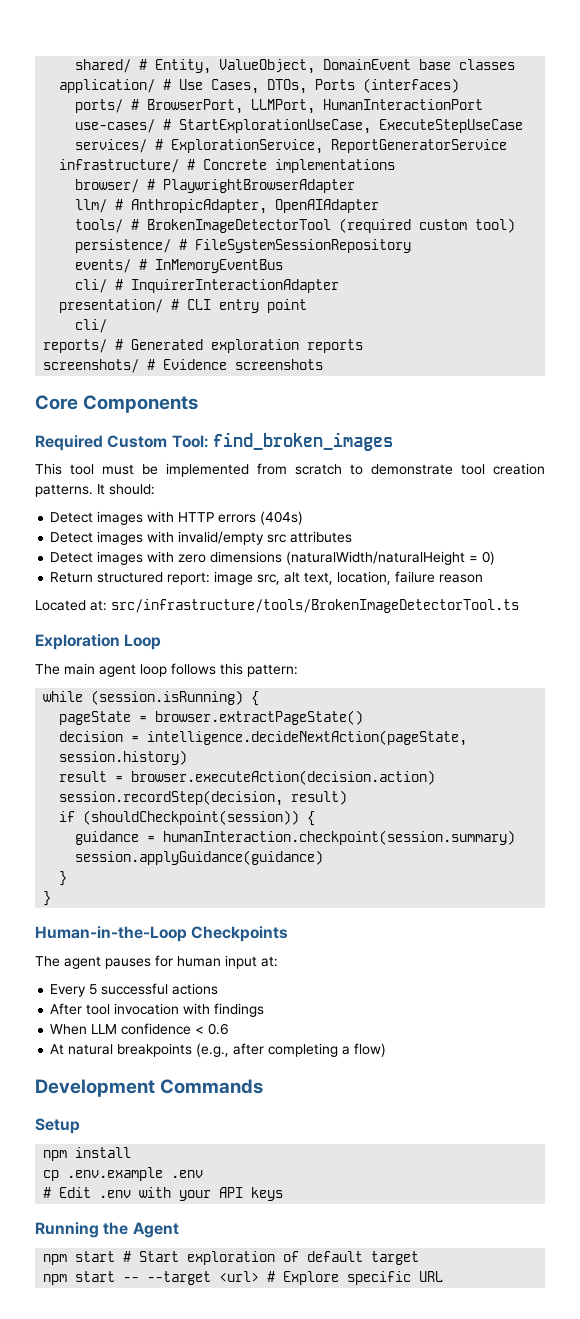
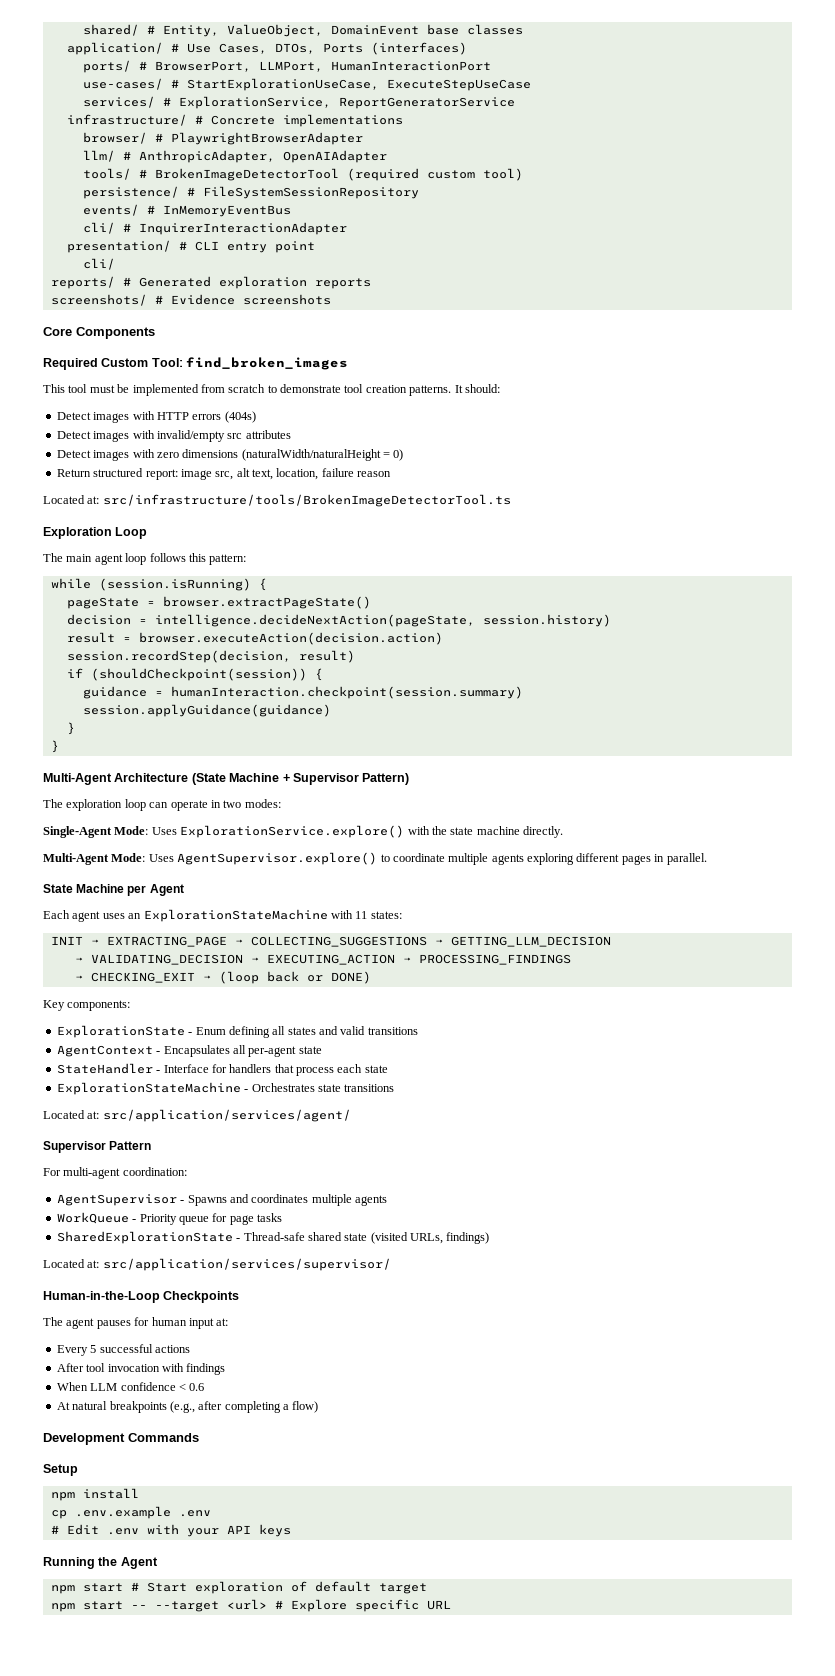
+ Multi-Agent Architecture (State Machine + Supervisor Pattern)
+ The exploration loop can operate in two modes:
+ Single-Agent Mode: Uses ExplorationService.explore() with the state machine directly.
+ Multi-Agent Mode: Uses AgentSupervisor.explore() to coordinate multiple agents exploring different pages in parallel.
+ State Machine per Agent
+ Each agent uses an ExplorationStateMachine with 11 states:
+ INIT → EXTRACTING_PAGE → COLLECTING_SUGGESTIONS → GETTING_LLM_DECISION
+ → VALIDATING_DECISION → EXECUTING_ACTION → PROCESSING_FINDINGS
+ → CHECKING_EXIT → (loop back or DONE)
+ Key components:
+ ExplorationState - Enum defining all states and valid transitions
+ AgentContext - Encapsulates all per-agent state
+ StateHandler - Interface for handlers that process each state
+ ExplorationStateMachine - Orchestrates state transitions
+ Located at: src/application/services/agent/
+ Supervisor Pattern
+ For multi-agent coordination:
+ AgentSupervisor - Spawns and coordinates multiple agents
+ WorkQueue - Priority queue for page tasks
+ SharedExplorationState - Thread-safe shared state (visited URLs, findings)
+ Located at: src/application/services/supervisor/

